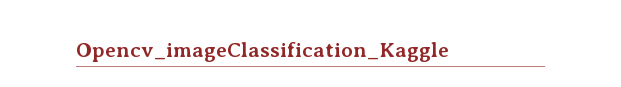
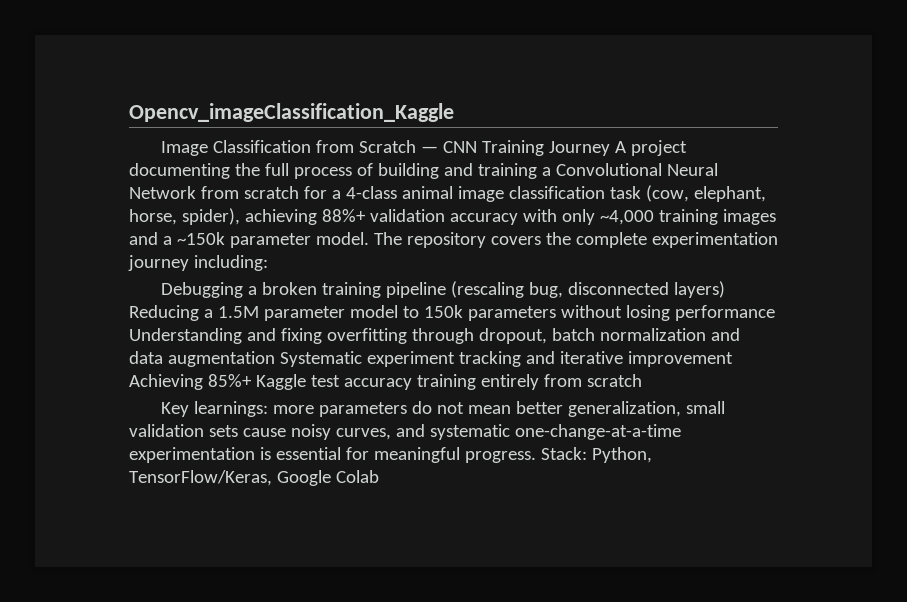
+ Image Classification from Scratch — CNN Training Journey A project documenting the full process of building and training a Convolutional Neural Network from scratch for a 4-class animal image classification task (cow, elephant, horse, spider), achieving 88%+ validation accuracy with only ~4,000 training images and a ~150k parameter model. The repository covers the complete experimentation journey including:
+ Debugging a broken training pipeline (rescaling bug, disconnected layers) Reducing a 1.5M parameter model to 150k parameters without losing performance Understanding and fixing overfitting through dropout, batch normalization and data augmentation Systematic experiment tracking and iterative improvement Achieving 85%+ Kaggle test accuracy training entirely from scratch
+ Key learnings: more parameters do not mean better generalization, small validation sets cause noisy curves, and systematic one-change-at-a-time experimentation is essential for meaningful progress. Stack: Python, TensorFlow/Keras, Google Colab

